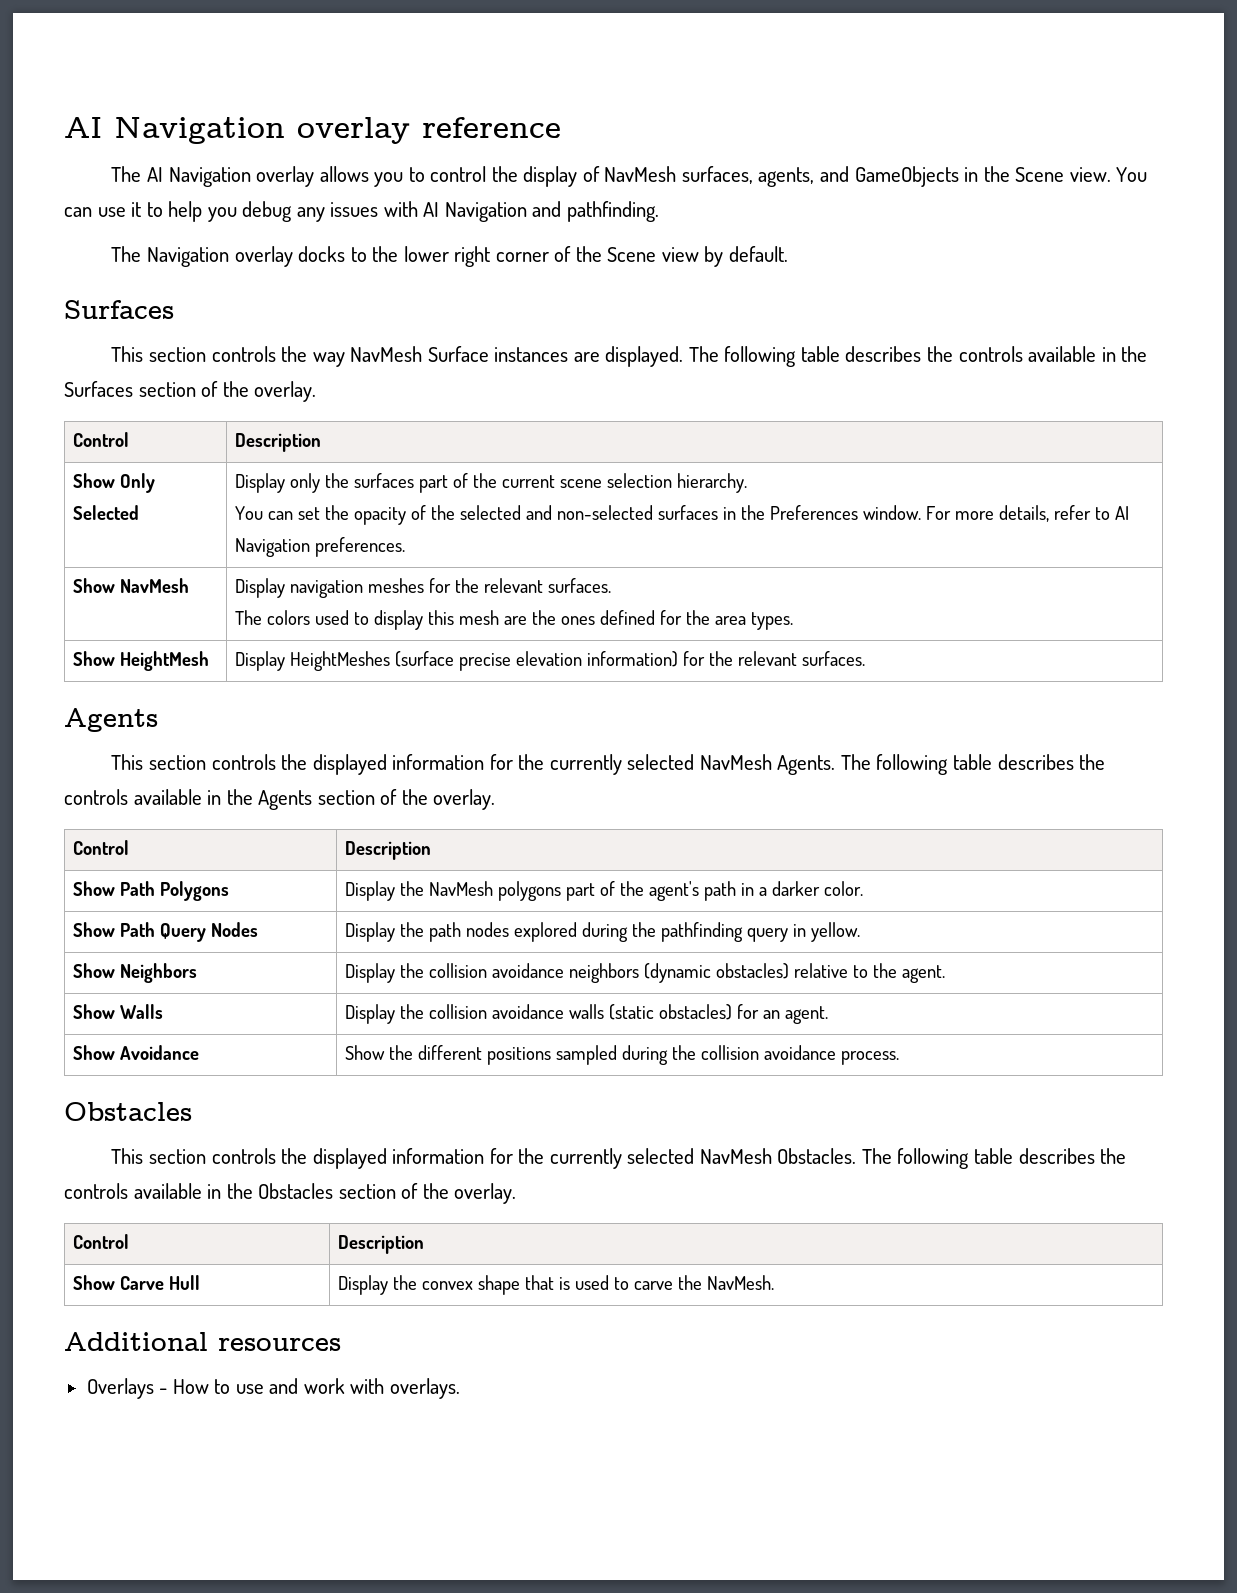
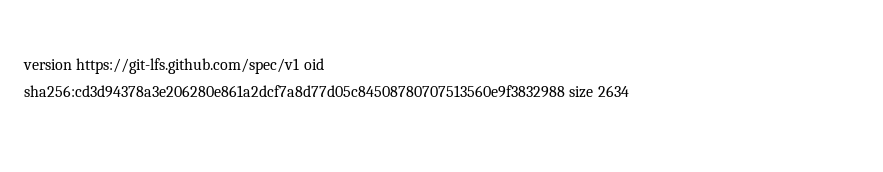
- AI Navigation overlay reference
- The AI Navigation overlay allows you to control the display of NavMesh surfaces, agents, and GameObjects in the Scene view. You can use it to help you debug any issues with AI Navigation and pathfinding.
- The Navigation overlay docks to the lower right corner of the Scene view by default.
- Surfaces
- This section controls the way NavMesh Surface instances are displayed. The following table describes the controls available in the Surfaces section of the overlay.
- Control | Description
- Show Only Selected | Display only the surfaces part of the current scene selection hierarchy.
- You can set the opacity of the selected and non-selected surfaces in the Preferences window. For more details, refer to AI Navigation preferences.
- Show NavMesh | Display navigation meshes for the relevant surfaces.
- The colors used to display this mesh are the ones defined for the area types.
- Show HeightMesh | Display HeightMeshes (surface precise elevation information) for the relevant surfaces.
- Agents
- This section controls the displayed information for the currently selected NavMesh Agents. The following table describes the controls available in the Agents section of the overlay.
- Control | Description
- Show Path Polygons | Display the NavMesh polygons part of the agent's path in a darker color.
- Show Path Query Nodes | Display the path nodes explored during the pathfinding query in yellow.
- Show Neighbors | Display the collision avoidance neighbors (dynamic obstacles) relative to the agent.
- Show Walls | Display the collision avoidance walls (static obstacles) for an agent.
- Show Avoidance | Show the different positions sampled during the collision avoidance process.
- Obstacles
- This section controls the displayed information for the currently selected NavMesh Obstacles. The following table describes the controls available in the Obstacles section of the overlay.
- Control | Description
- Show Carve Hull | Display the convex shape that is used to carve the NavMesh.
- Additional resources
- Overlays - How to use and work with overlays.
+ version https://git-lfs.github.com/spec/v1 oid sha256:cd3d94378a3e206280e861a2dcf7a8d77d05c84508780707513560e9f3832988 size 2634

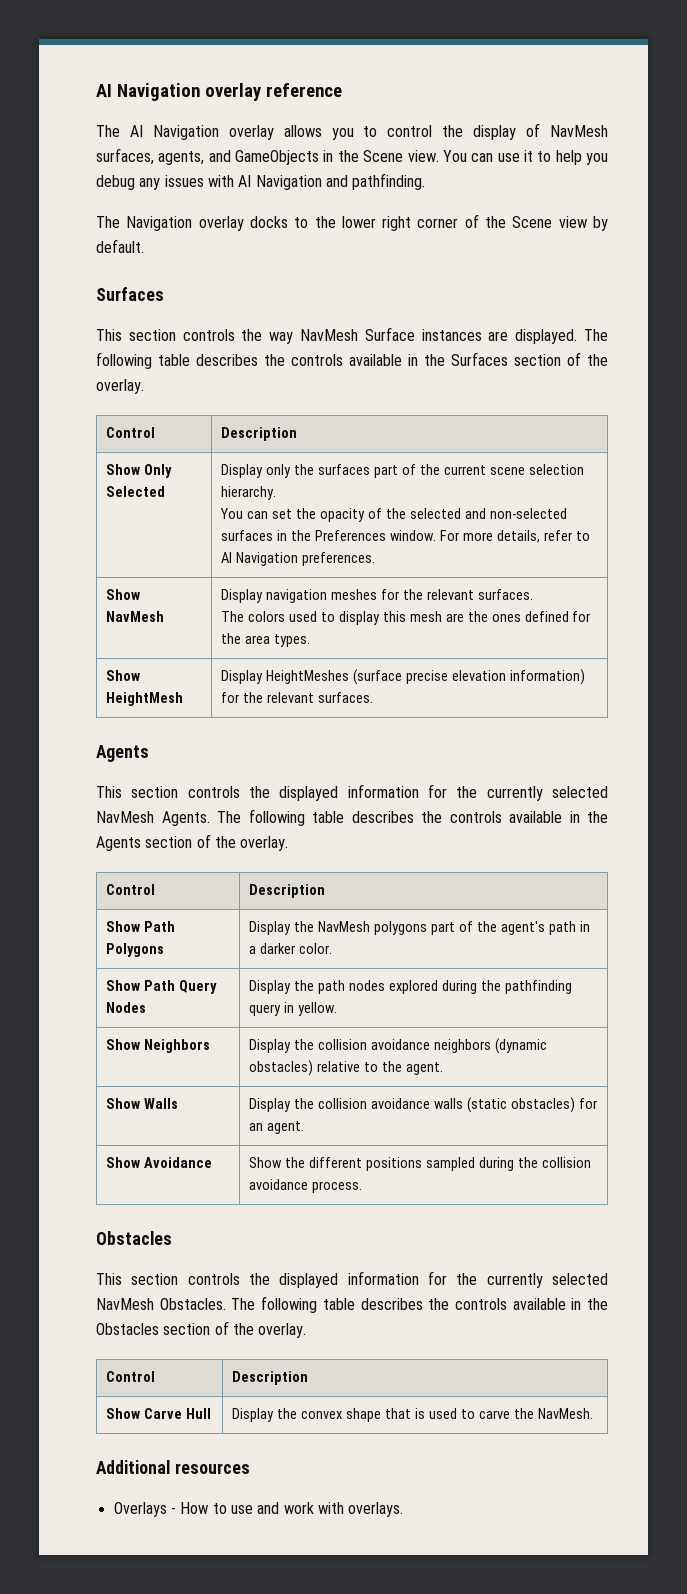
- version https://git-lfs.github.com/spec/v1 oid sha256:cd3d94378a3e206280e861a2dcf7a8d77d05c84508780707513560e9f3832988 size 2634
+ AI Navigation overlay reference
+ The AI Navigation overlay allows you to control the display of NavMesh surfaces, agents, and GameObjects in the Scene view. You can use it to help you debug any issues with AI Navigation and pathfinding.
+ The Navigation overlay docks to the lower right corner of the Scene view by default.
+ Surfaces
+ This section controls the way NavMesh Surface instances are displayed. The following table describes the controls available in the Surfaces section of the overlay.
+ Control | Description
+ Show Only Selected | Display only the surfaces part of the current scene selection hierarchy.
+ You can set the opacity of the selected and non-selected surfaces in the Preferences window. For more details, refer to AI Navigation preferences.
+ Show NavMesh | Display navigation meshes for the relevant surfaces.
+ The colors used to display this mesh are the ones defined for the area types.
+ Show HeightMesh | Display HeightMeshes (surface precise elevation information) for the relevant surfaces.
+ Agents
+ This section controls the displayed information for the currently selected NavMesh Agents. The following table describes the controls available in the Agents section of the overlay.
+ Control | Description
+ Show Path Polygons | Display the NavMesh polygons part of the agent's path in a darker color.
+ Show Path Query Nodes | Display the path nodes explored during the pathfinding query in yellow.
+ Show Neighbors | Display the collision avoidance neighbors (dynamic obstacles) relative to the agent.
+ Show Walls | Display the collision avoidance walls (static obstacles) for an agent.
+ Show Avoidance | Show the different positions sampled during the collision avoidance process.
+ Obstacles
+ This section controls the displayed information for the currently selected NavMesh Obstacles. The following table describes the controls available in the Obstacles section of the overlay.
+ Control | Description
+ Show Carve Hull | Display the convex shape that is used to carve the NavMesh.
+ Additional resources
+ Overlays - How to use and work with overlays.

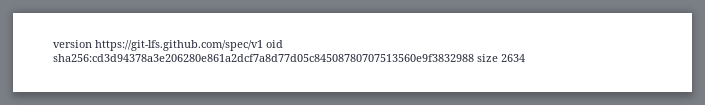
- AI Navigation overlay reference
- The AI Navigation overlay allows you to control the display of NavMesh surfaces, agents, and GameObjects in the Scene view. You can use it to help you debug any issues with AI Navigation and pathfinding.
- The Navigation overlay docks to the lower right corner of the Scene view by default.
- Surfaces
- This section controls the way NavMesh Surface instances are displayed. The following table describes the controls available in the Surfaces section of the overlay.
- Control | Description
- Show Only Selected | Display only the surfaces part of the current scene selection hierarchy.
- You can set the opacity of the selected and non-selected surfaces in the Preferences window. For more details, refer to AI Navigation preferences.
- Show NavMesh | Display navigation meshes for the relevant surfaces.
- The colors used to display this mesh are the ones defined for the area types.
- Show HeightMesh | Display HeightMeshes (surface precise elevation information) for the relevant surfaces.
- Agents
- This section controls the displayed information for the currently selected NavMesh Agents. The following table describes the controls available in the Agents section of the overlay.
- Control | Description
- Show Path Polygons | Display the NavMesh polygons part of the agent's path in a darker color.
- Show Path Query Nodes | Display the path nodes explored during the pathfinding query in yellow.
- Show Neighbors | Display the collision avoidance neighbors (dynamic obstacles) relative to the agent.
- Show Walls | Display the collision avoidance walls (static obstacles) for an agent.
- Show Avoidance | Show the different positions sampled during the collision avoidance process.
- Obstacles
- This section controls the displayed information for the currently selected NavMesh Obstacles. The following table describes the controls available in the Obstacles section of the overlay.
- Control | Description
- Show Carve Hull | Display the convex shape that is used to carve the NavMesh.
- Additional resources
- Overlays - How to use and work with overlays.
+ version https://git-lfs.github.com/spec/v1 oid sha256:cd3d94378a3e206280e861a2dcf7a8d77d05c84508780707513560e9f3832988 size 2634

